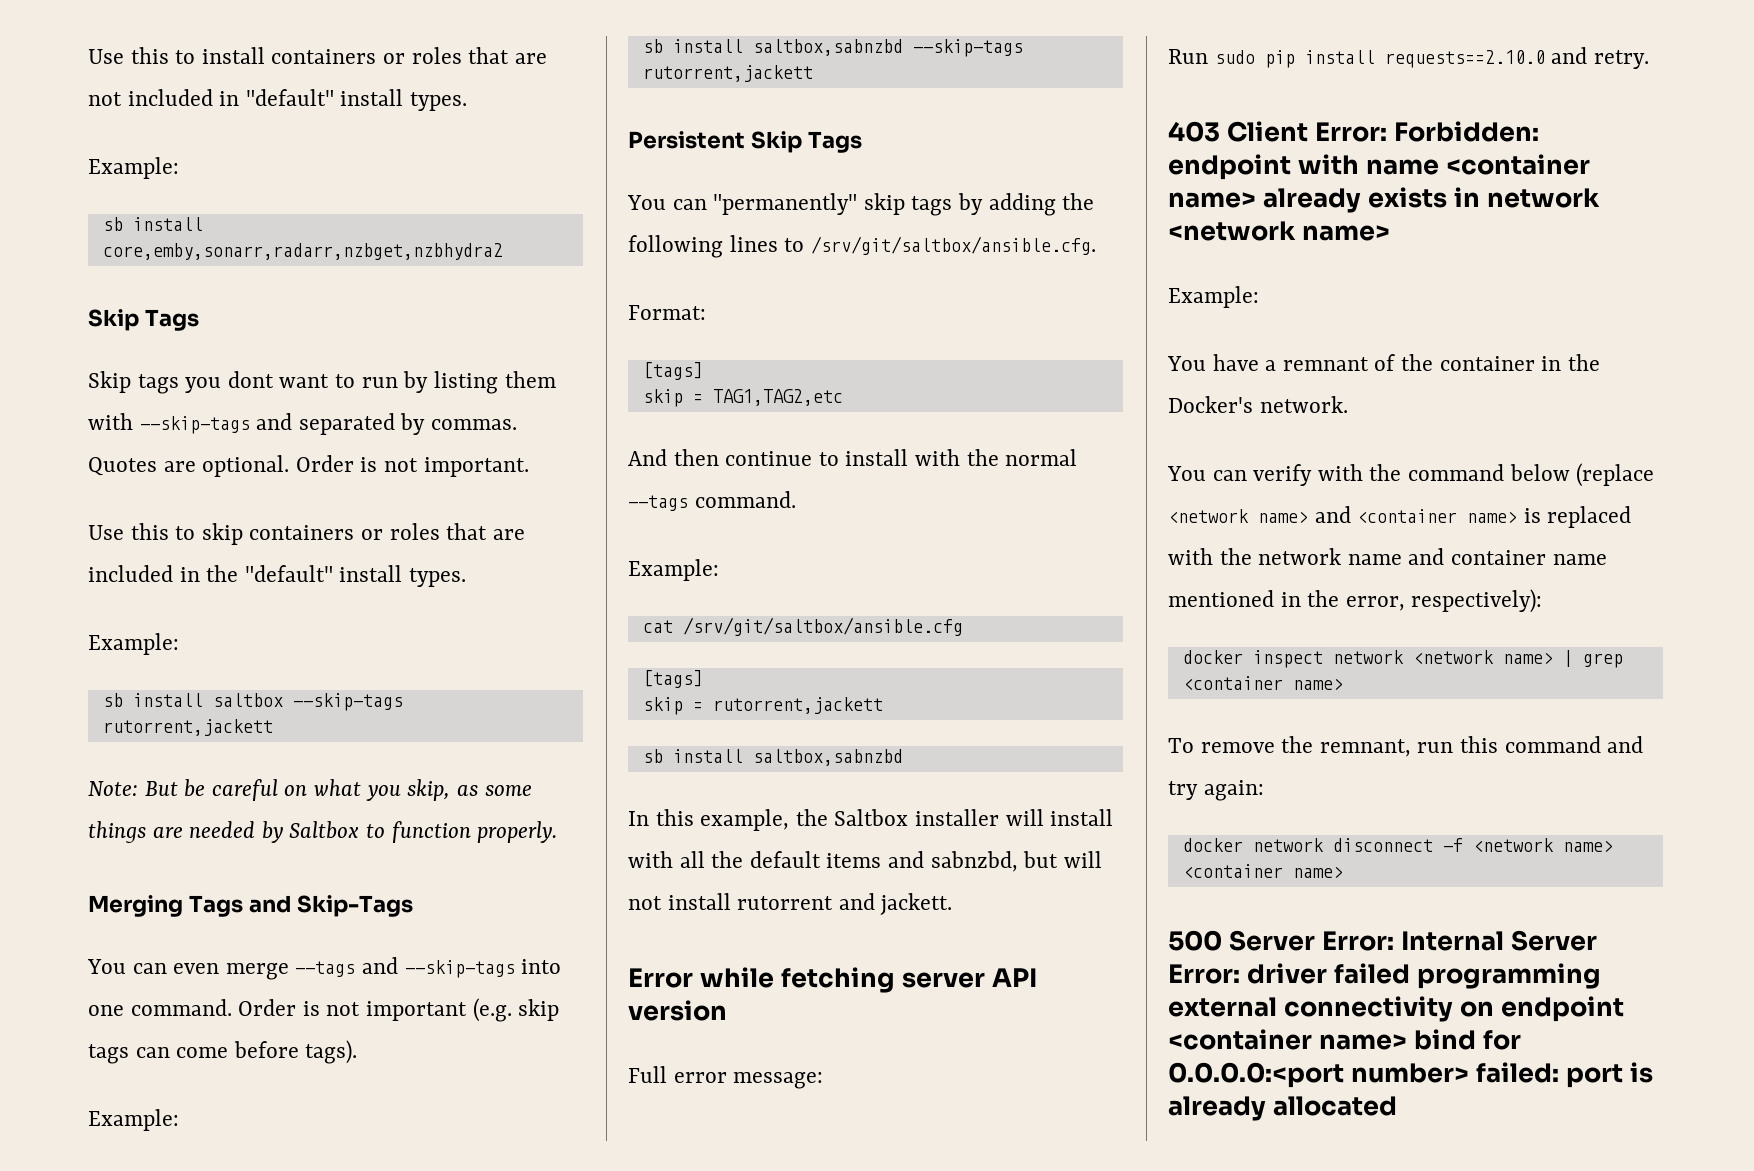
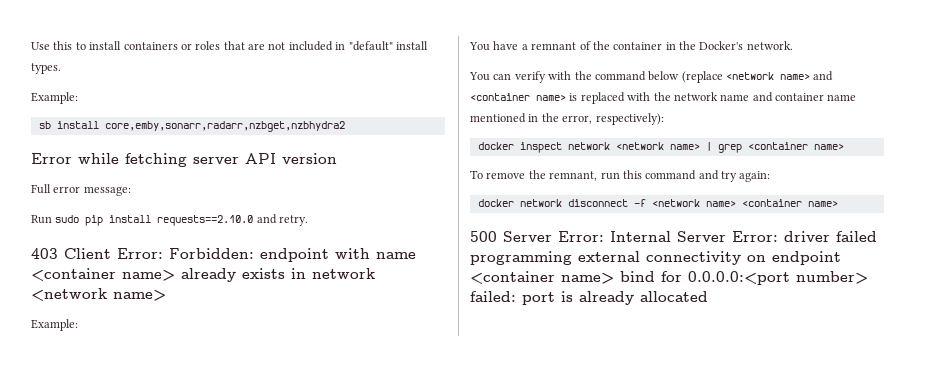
  sb install core,emby,sonarr,radarr,nzbget,nzbhydra2
- Skip Tags
- Skip tags you dont want to run by listing them with --skip-tags and separated by commas. Quotes are optional. Order is not important.
- Use this to skip containers or roles that are included in the "default" install types.
- Example:
- sb install saltbox --skip-tags rutorrent,jackett
- Note: But be careful on what you skip, as some things are needed by Saltbox to function properly.
- Merging Tags and Skip-Tags
- You can even merge --tags and --skip-tags into one command. Order is not important (e.g. skip tags can come before tags).
- Example:
- sb install saltbox,sabnzbd --skip-tags rutorrent,jackett
- Persistent Skip Tags
- You can "permanently" skip tags by adding the following lines to /srv/git/saltbox/ansible.cfg.
- Format:
- [tags]
- skip = TAG1,TAG2,etc
- And then continue to install with the normal --tags command.
- Example:
- cat /srv/git/saltbox/ansible.cfg
- [tags]
- skip = rutorrent,jackett
- sb install saltbox,sabnzbd
- In this example, the Saltbox installer will install with all the default items and sabnzbd, but will not install rutorrent and jackett.

